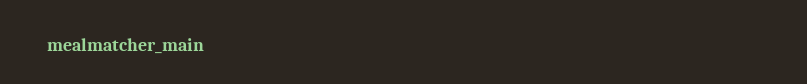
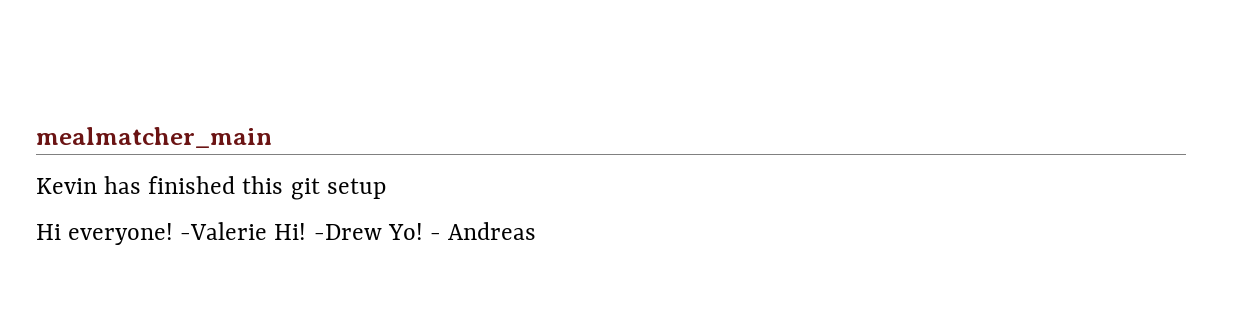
+ Kevin has finished this git setup
+ Hi everyone! -Valerie Hi! -Drew Yo! - Andreas

